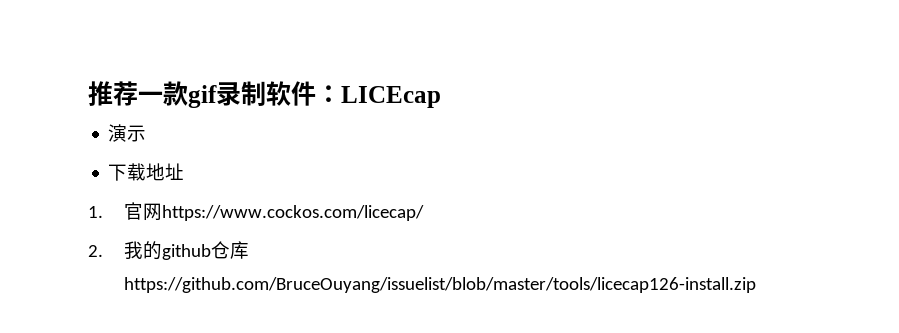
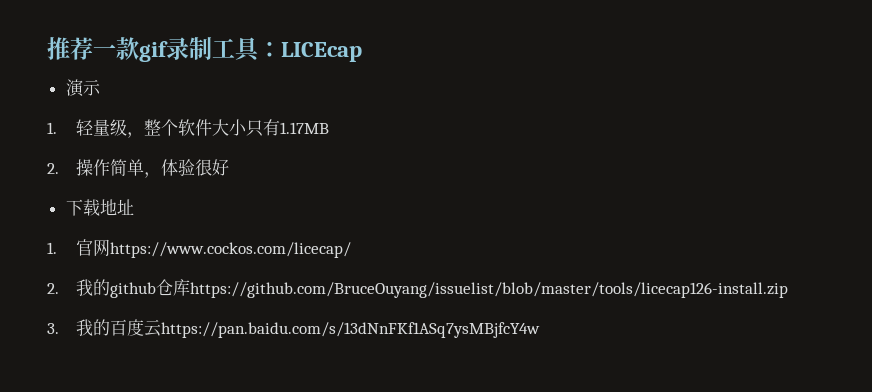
- 推荐一款gif录制软件：LICEcap
+ 推荐一款gif录制工具：LICEcap
+ 1.轻量级，整个软件大小只有1.17MB
+ 2.操作简单，体验很好
+ 3.我的百度云https://pan.baidu.com/s/13dNnFKf1ASq7ysMBjfcY4w

